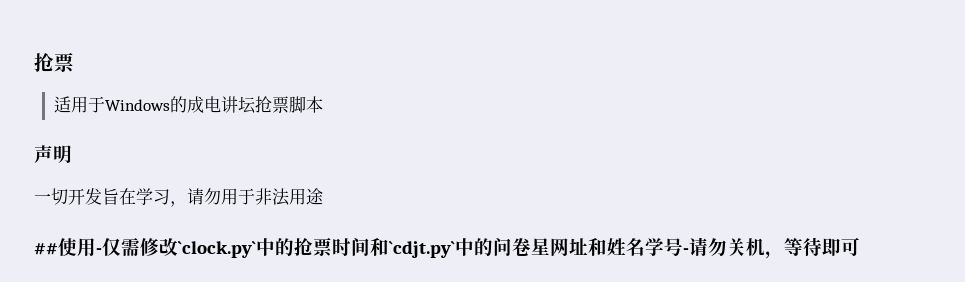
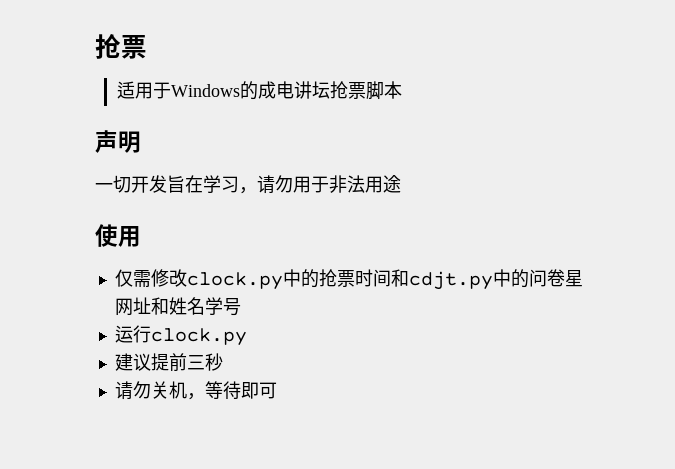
- ##使用-仅需修改`clock.py`中的抢票时间和`cdjt.py`中的问卷星网址和姓名学号-请勿关机，等待即可
+ 使用
+ 仅需修改clock.py中的抢票时间和cdjt.py中的问卷星网址和姓名学号
+ 运行clock.py
+ 建议提前三秒
+ 请勿关机，等待即可

